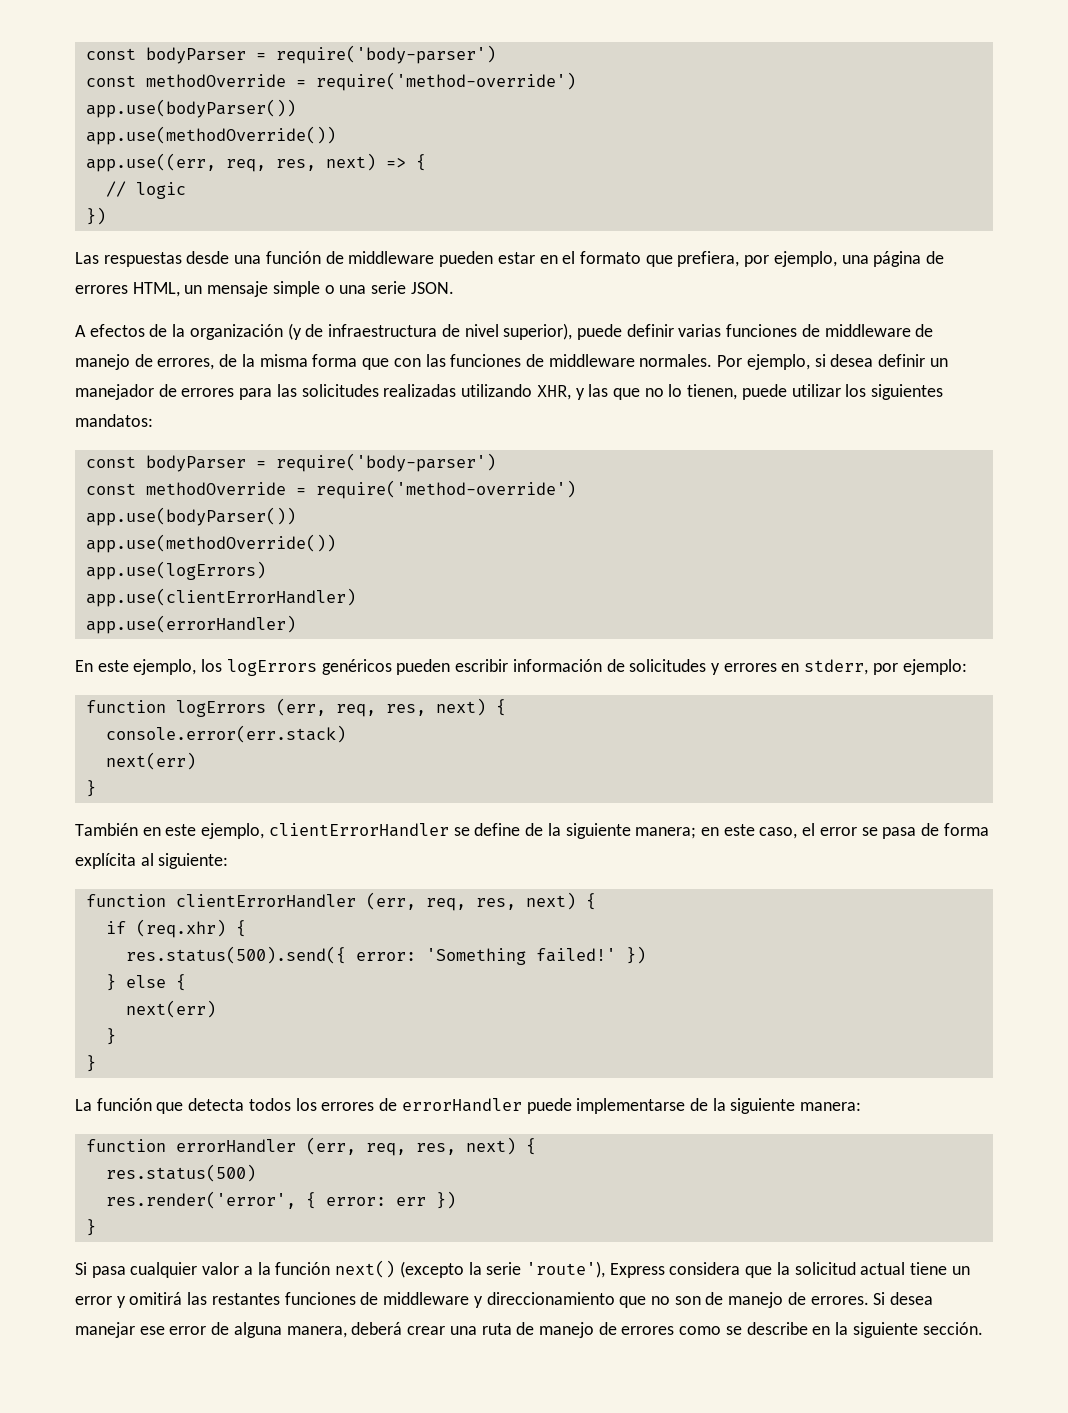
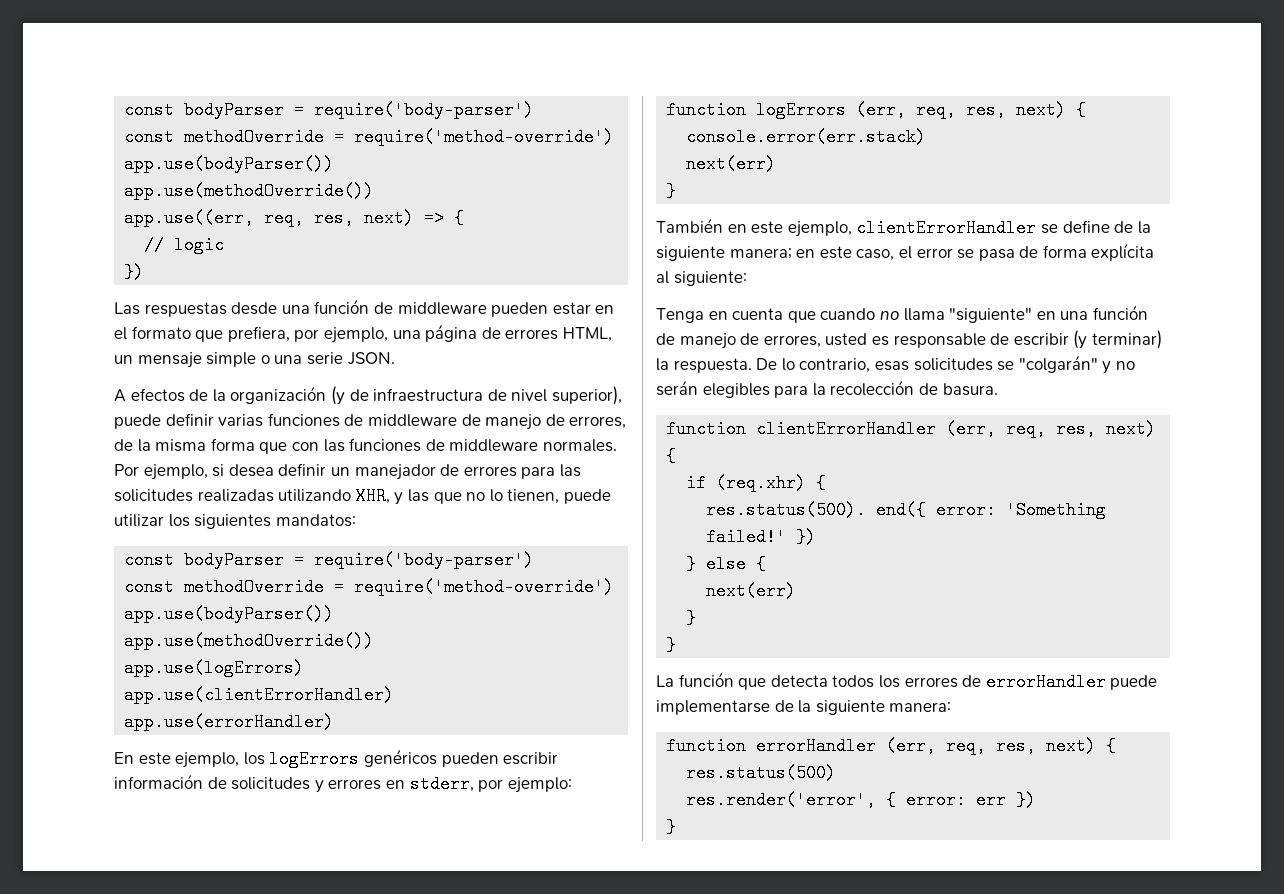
+ Tenga en cuenta que cuando no llama "siguiente" en una función de manejo de errores, usted es responsable de escribir (y terminar) la respuesta. De lo contrario, esas solicitudes se "colgarán" y no serán elegibles para la recolección de basura.
- res.status(500).send({ error: 'Something failed!'
+ res.status(500). end({ error: 'Something failed!'
- Si pasa cualquier valor a la función next() (excepto la serie 'route'), Express considera que la solicitud actual tiene un error y omitirá las restantes funciones de middleware y direccionamiento que no son de manejo de errores. Si desea manejar ese error de alguna manera, deberá crear una ruta de manejo de errores como se describe en la siguiente sección.

